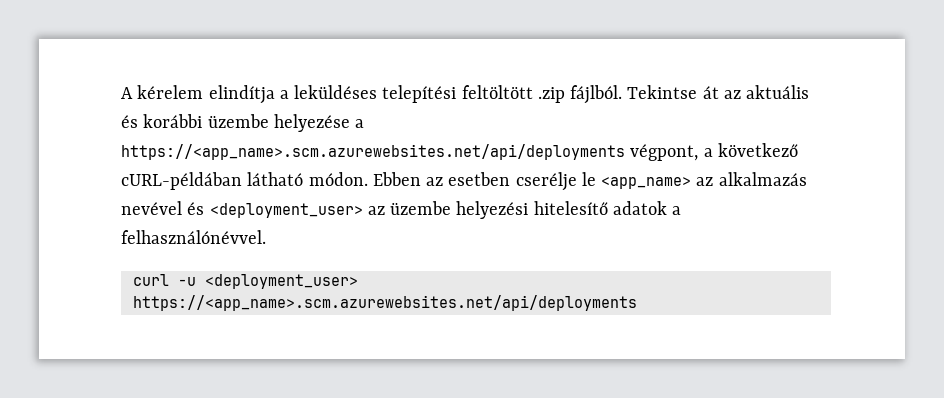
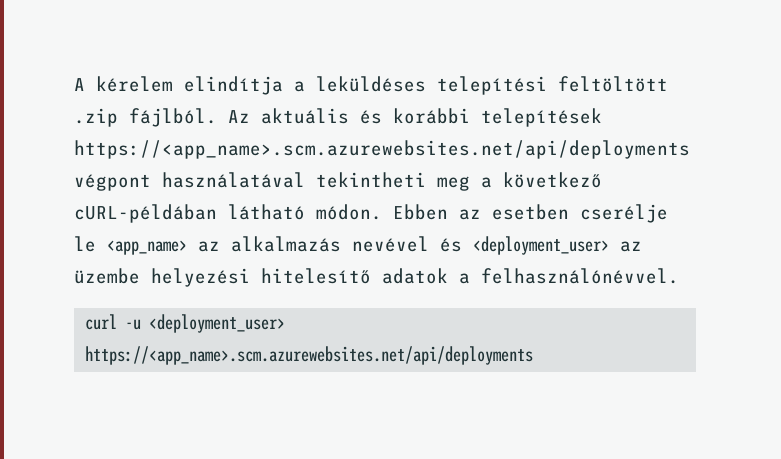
- Tekintse át az aktuális és korábbi üzembe helyezése a https://<app_name>.scm.azurewebsites.net/api/deployments végpont, a következő cURL-példában látható módon.
+ Az aktuális és korábbi telepítések https://<app_name>.scm.azurewebsites.net/api/deployments végpont használatával tekintheti meg a következő cURL-példában látható módon.

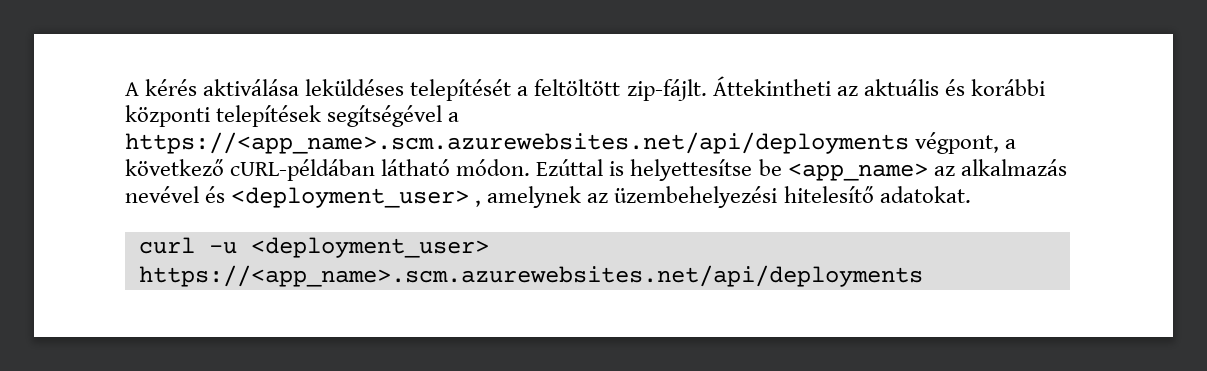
- A kérelem elindítja a leküldéses telepítési feltöltött .zip fájlból. Az aktuális és korábbi telepítések https://<app_name>.scm.azurewebsites.net/api/deployments végpont használatával tekintheti meg a következő cURL-példában látható módon.
+ A kérés aktiválása leküldéses telepítését a feltöltött zip-fájlt. Áttekintheti az aktuális és korábbi központi telepítések segítségével a https://<app_name>.scm.azurewebsites.net/api/deployments végpont, a következő cURL-példában látható módon.
- Ebben az esetben cserélje le <app_name> az alkalmazás nevével és <deployment_user> az üzembe helyezési hitelesítő adatok a felhasználónévvel.
+ Ezúttal is helyettesítse be <app_name> az alkalmazás nevével és <deployment_user> , amelynek az üzembehelyezési hitelesítő adatokat.

